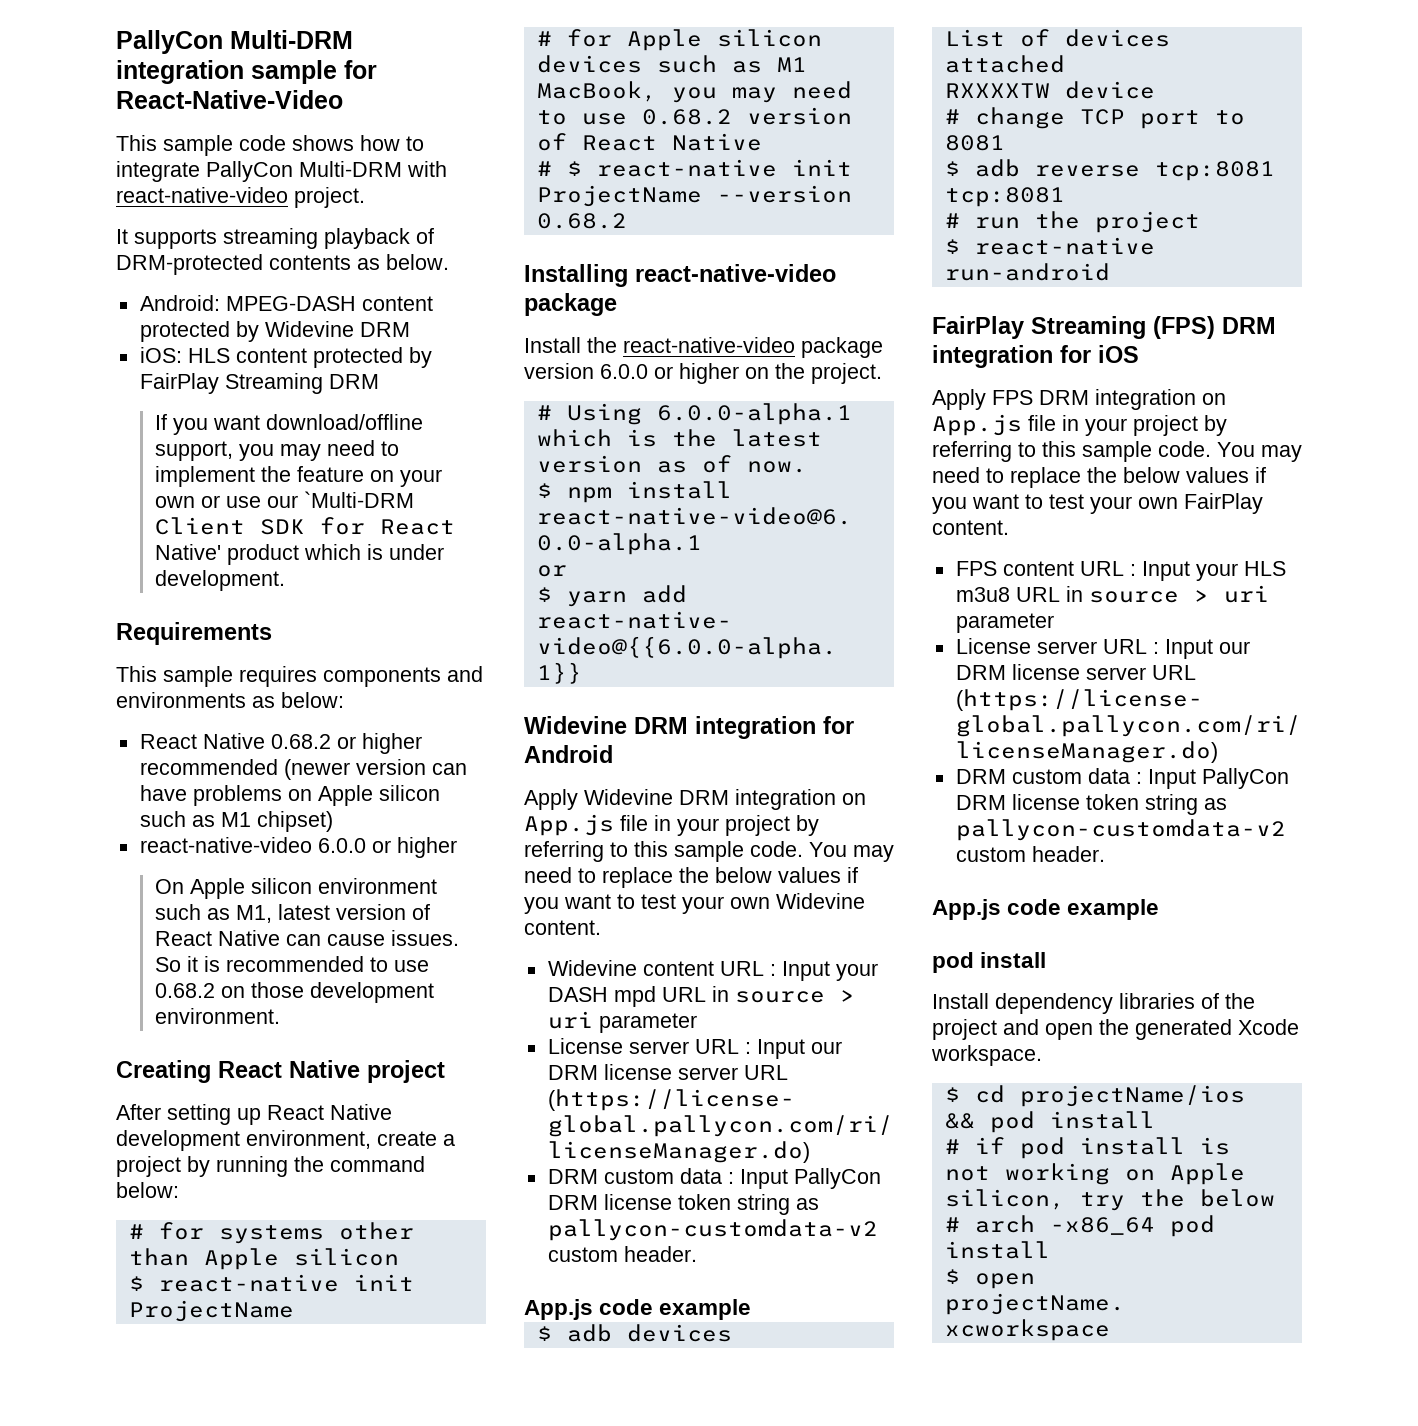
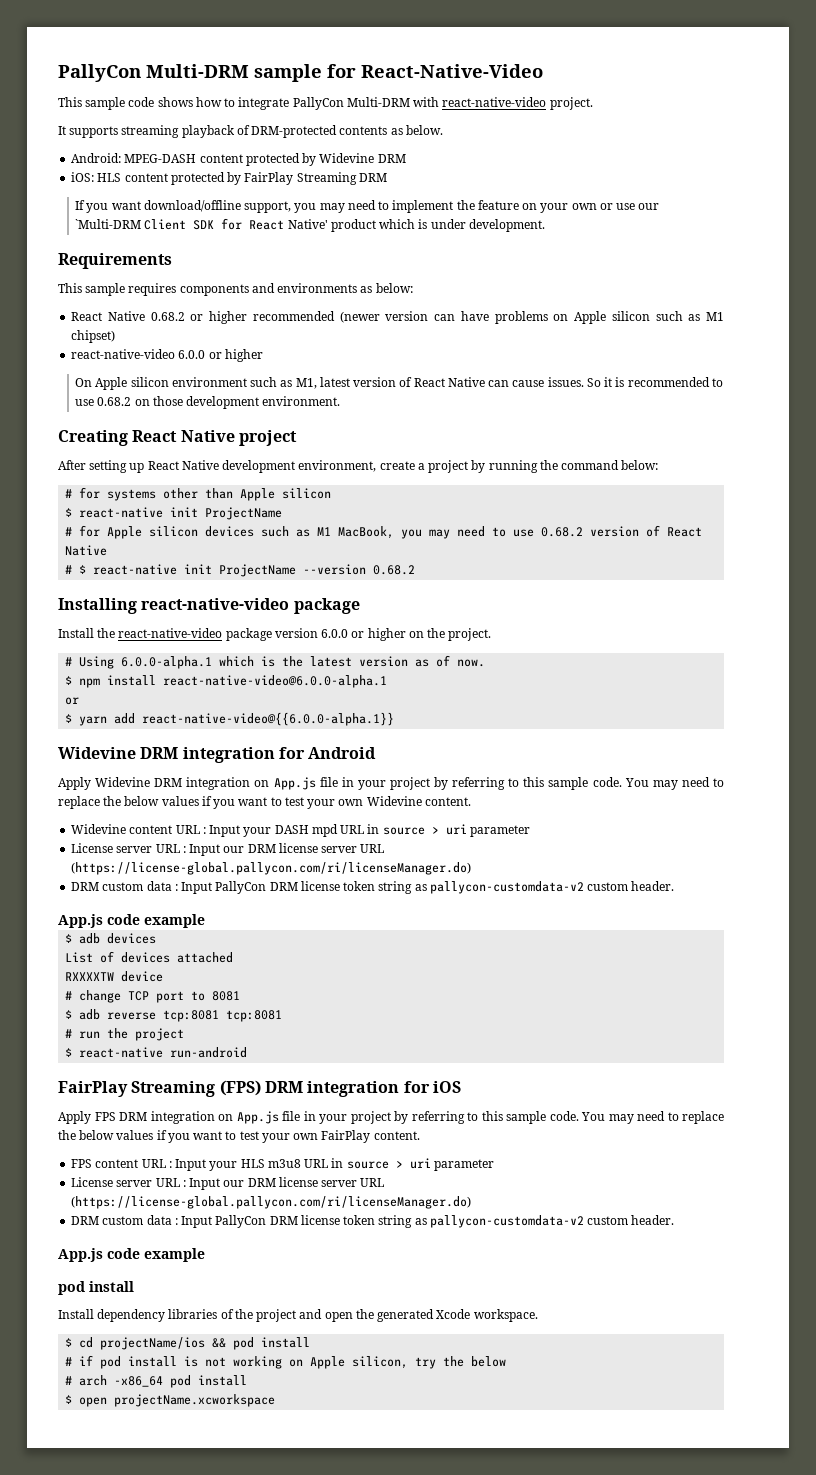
- PallyCon Multi-DRM integration sample for React-Native-Video
+ PallyCon Multi-DRM sample for React-Native-Video

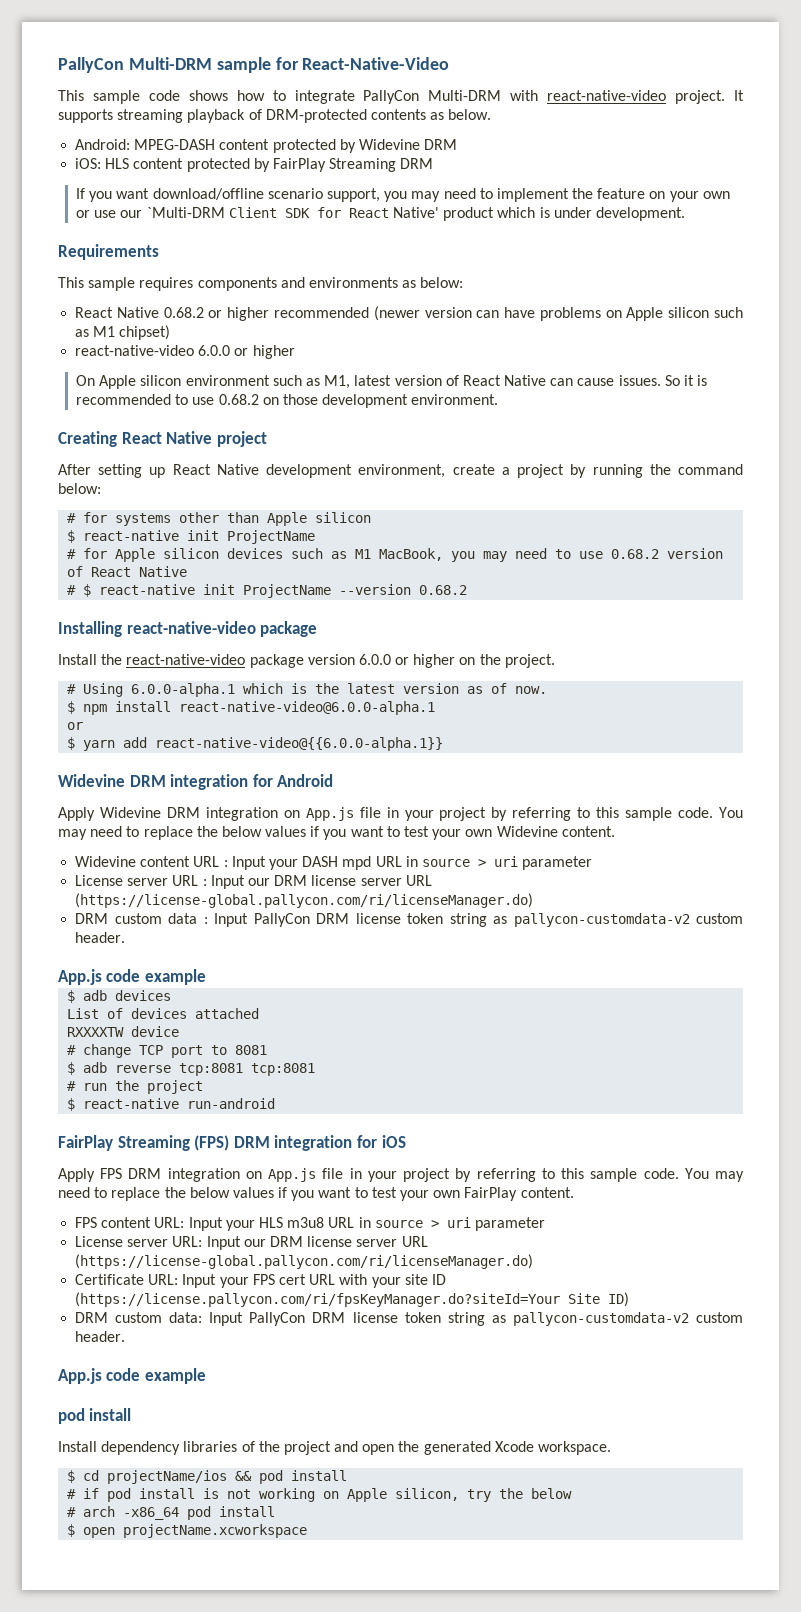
- This sample code shows how to integrate PallyCon Multi-DRM with react-native-video project.
- It supports streaming playback of DRM-protected contents as below.
+ This sample code shows how to integrate PallyCon Multi-DRM with react-native-video project. It supports streaming playback of DRM-protected contents as below.
- If you want download/offline support, you may need to implement the feature on your own or use our `Multi-DRM Client SDK for React Native' product which is under development.
+ If you want download/offline scenario support, you may need to implement the feature on your own or use our `Multi-DRM Client SDK for React Native' product which is under development.
- FPS content URL : Input your HLS m3u8 URL in source > uri parameter
- License server URL : Input our DRM license server URL (https://license-global.pallycon.com/ri/licenseManager.do)
- DRM custom data : Input PallyCon DRM license token string as pallycon-customdata-v2 custom header.
+ FPS content URL: Input your HLS m3u8 URL in source > uri parameter
+ License server URL: Input our DRM license server URL (https://license-global.pallycon.com/ri/licenseManager.do)
+ Certificate URL: Input your FPS cert URL with your site ID (https://license.pallycon.com/ri/fpsKeyManager.do?siteId=Your Site ID)
+ DRM custom data: Input PallyCon DRM license token string as pallycon-customdata-v2 custom header.

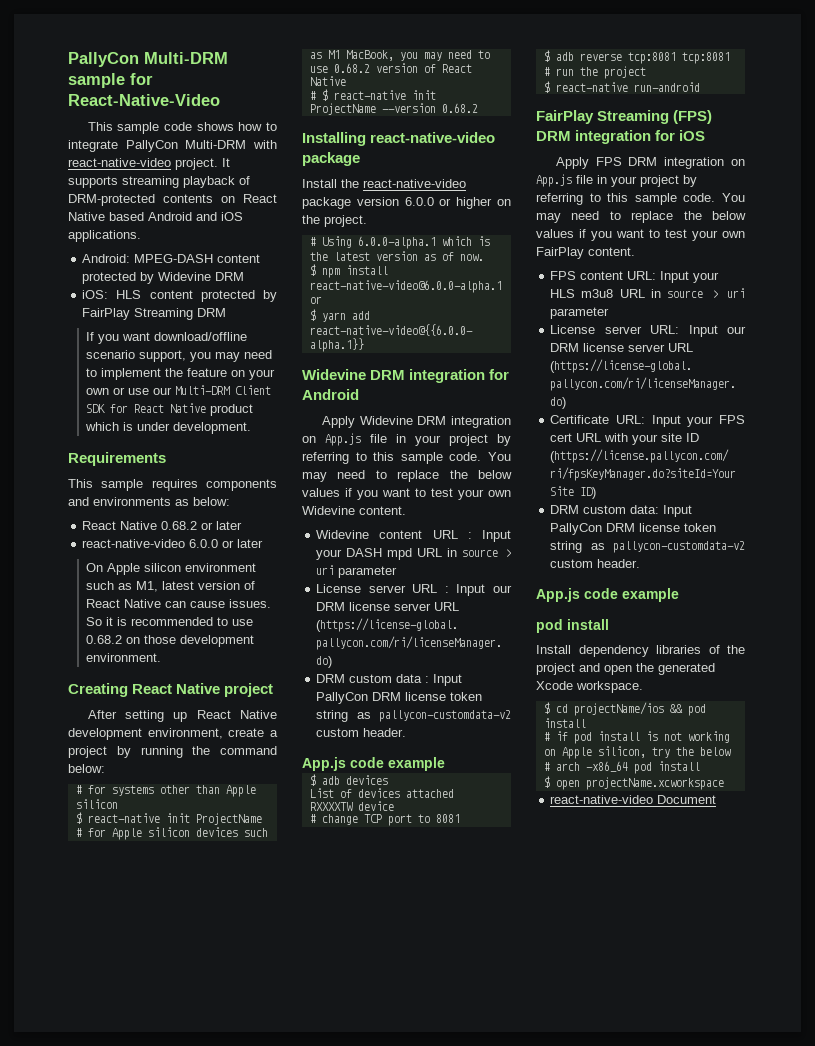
- It supports streaming playback of DRM-protected contents as below.
+ It supports streaming playback of DRM-protected contents on React Native based Android and iOS applications.
- If you want download/offline scenario support, you may need to implement the feature on your own or use our `Multi-DRM Client SDK for React Native' product which is under development.
+ If you want download/offline scenario support, you may need to implement the feature on your own or use our Multi-DRM Client SDK for React Native product which is under development.
- React Native 0.68.2 or higher recommended (newer version can have problems on Apple silicon such as M1 chipset)
+ React Native 0.68.2 or later
- react-native-video 6.0.0 or higher
+ react-native-video 6.0.0 or later
+ react-native-video Document

